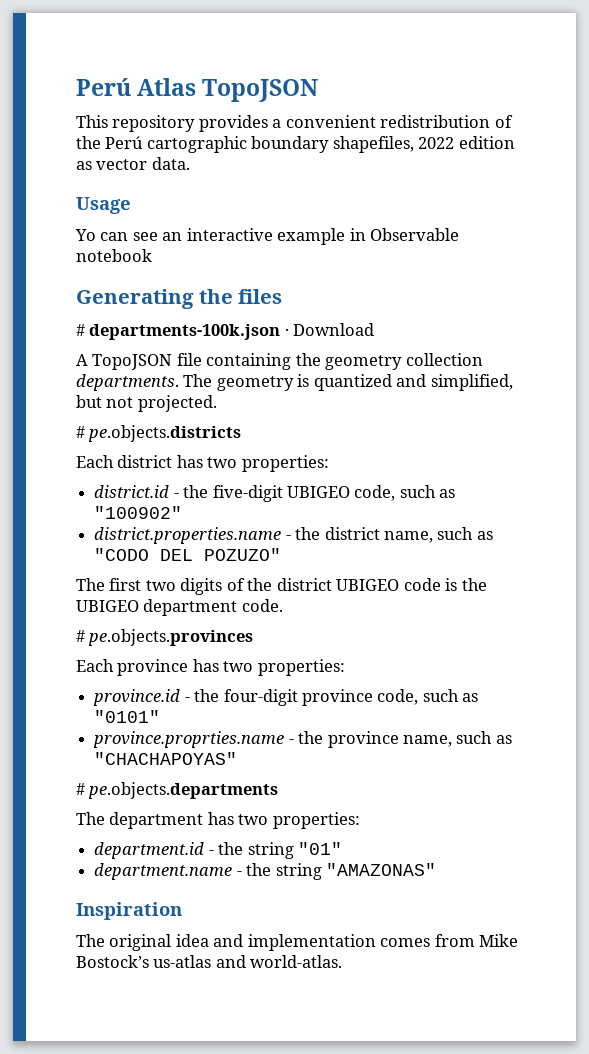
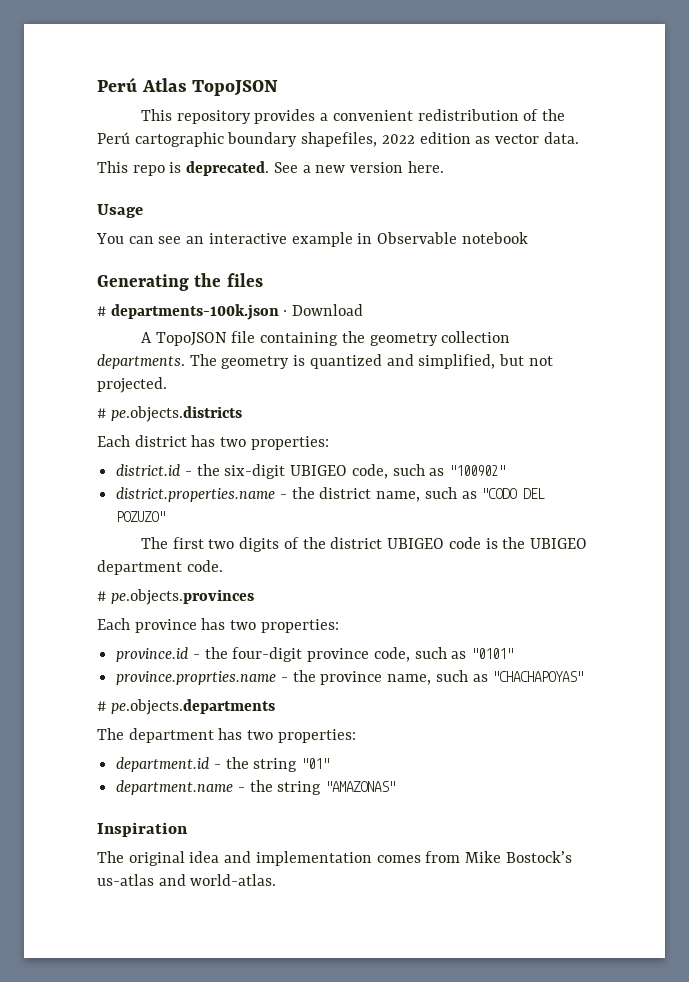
+ This repo is deprecated. See a new version here.
- Yo can see an interactive example in Observable notebook
+ You can see an interactive example in Observable notebook
- district.id - the five-digit UBIGEO code, such as "100902"
+ district.id - the six-digit UBIGEO code, such as "100902"

